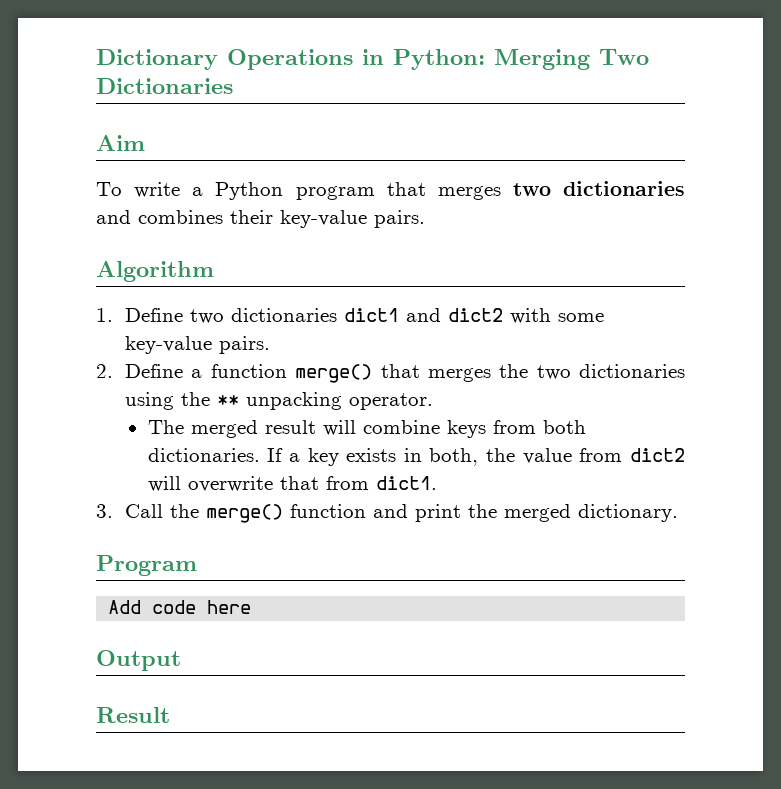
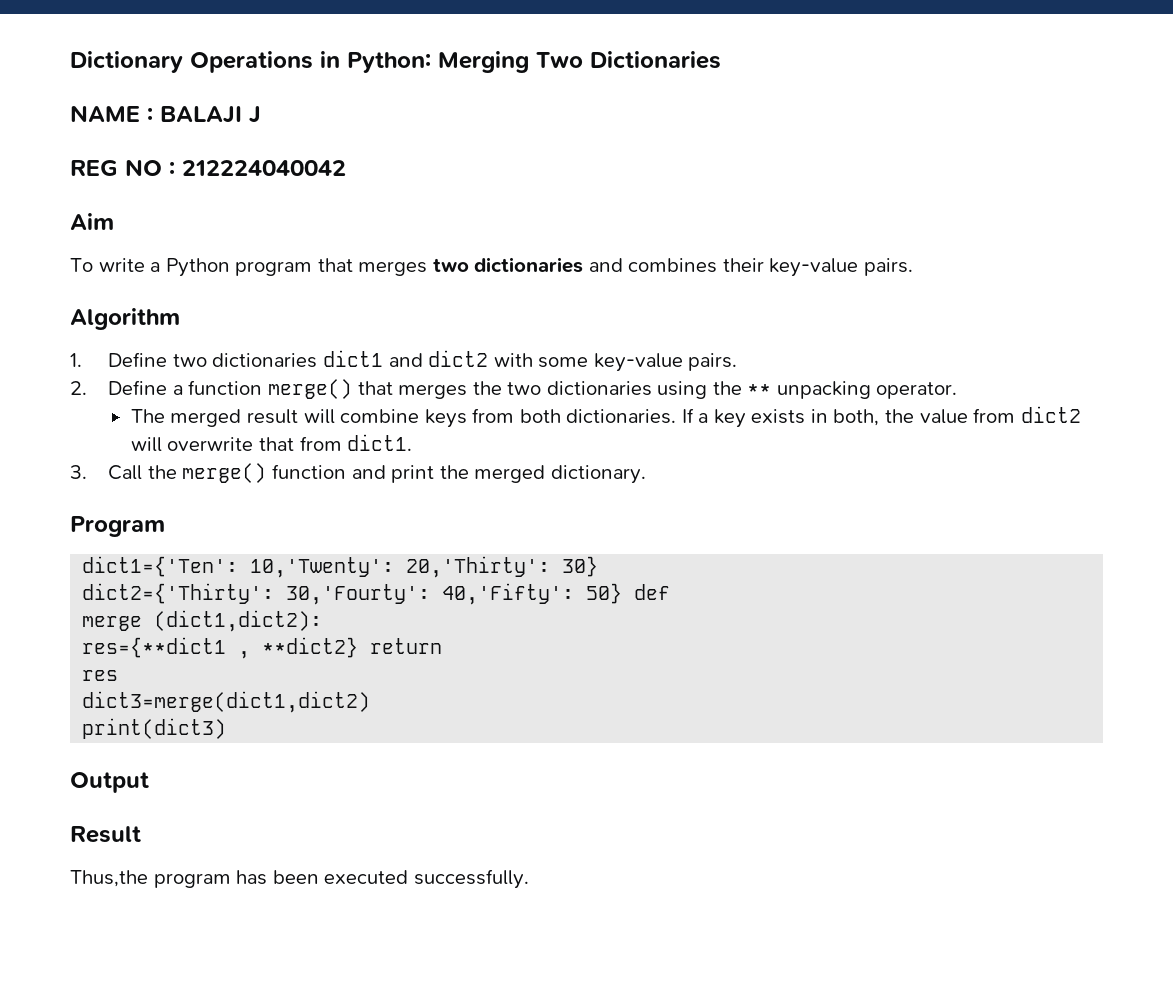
+ NAME : BALAJI J
+ REG NO : 212224040042
- Add code here
+ dict1={'Ten': 10,'Twenty': 20,'Thirty': 30}
+ dict2={'Thirty': 30,'Fourty': 40,'Fifty': 50} def
+ merge (dict1,dict2):
+ res={**dict1 , **dict2} return
+ res
+ dict3=merge(dict1,dict2)
+ print(dict3)
  Output
  Result
+ Thus,the program has been executed successfully.

